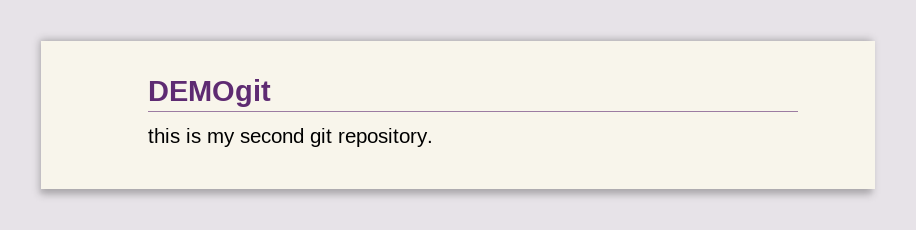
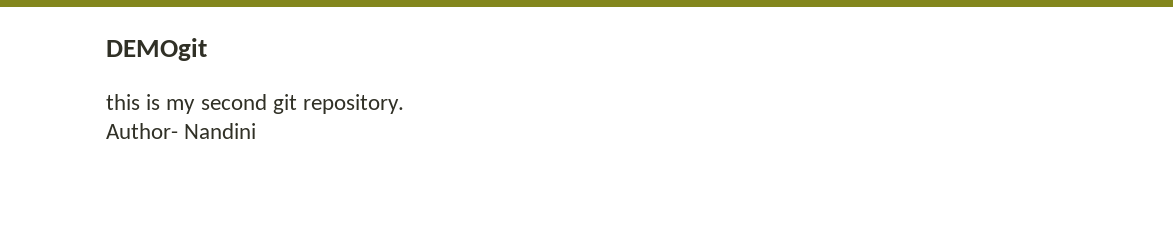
+ Author- Nandini

